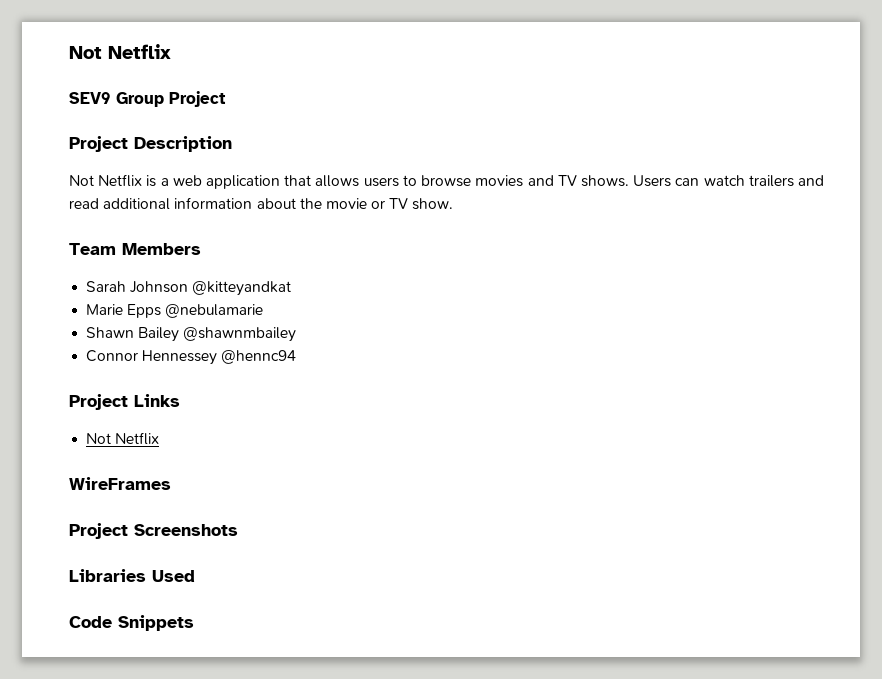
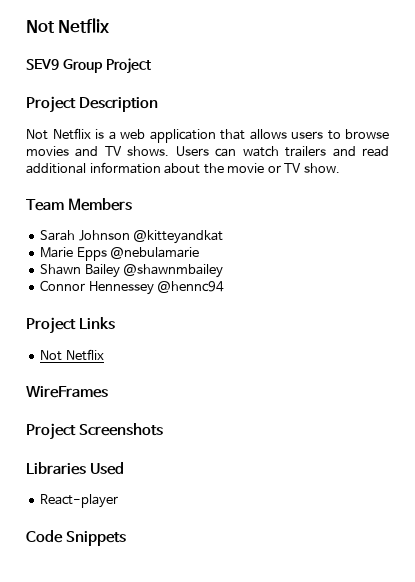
+ React-player

